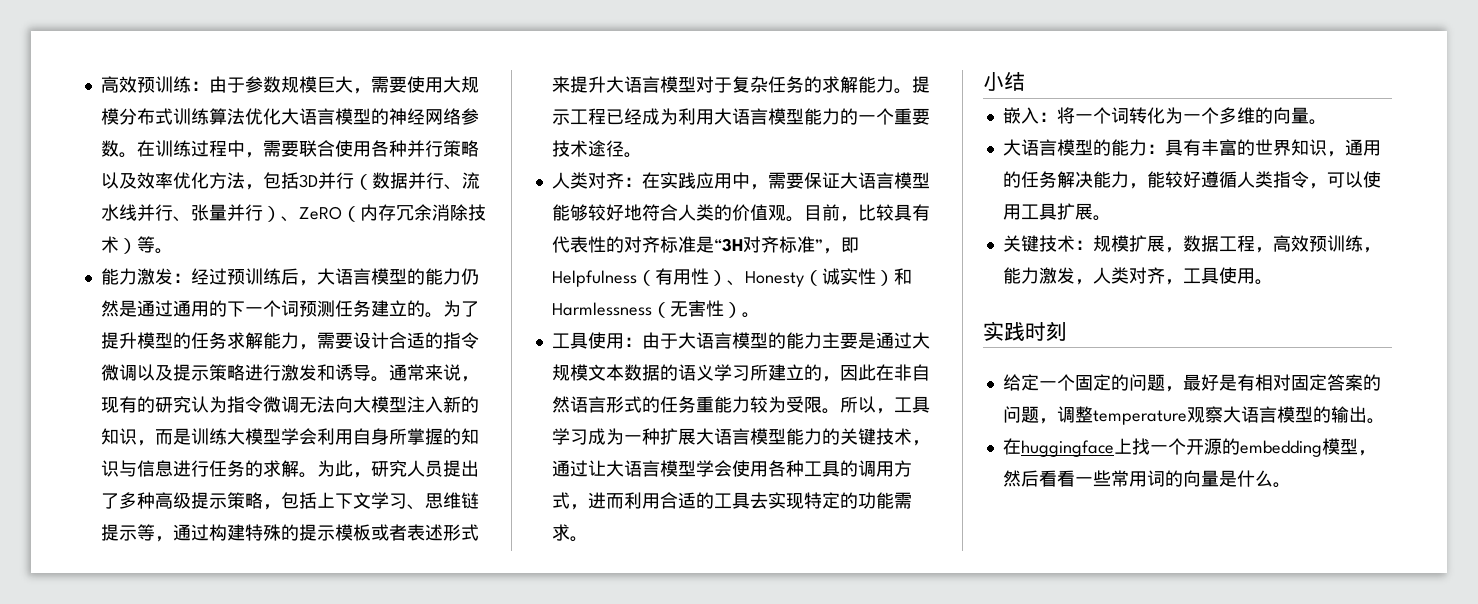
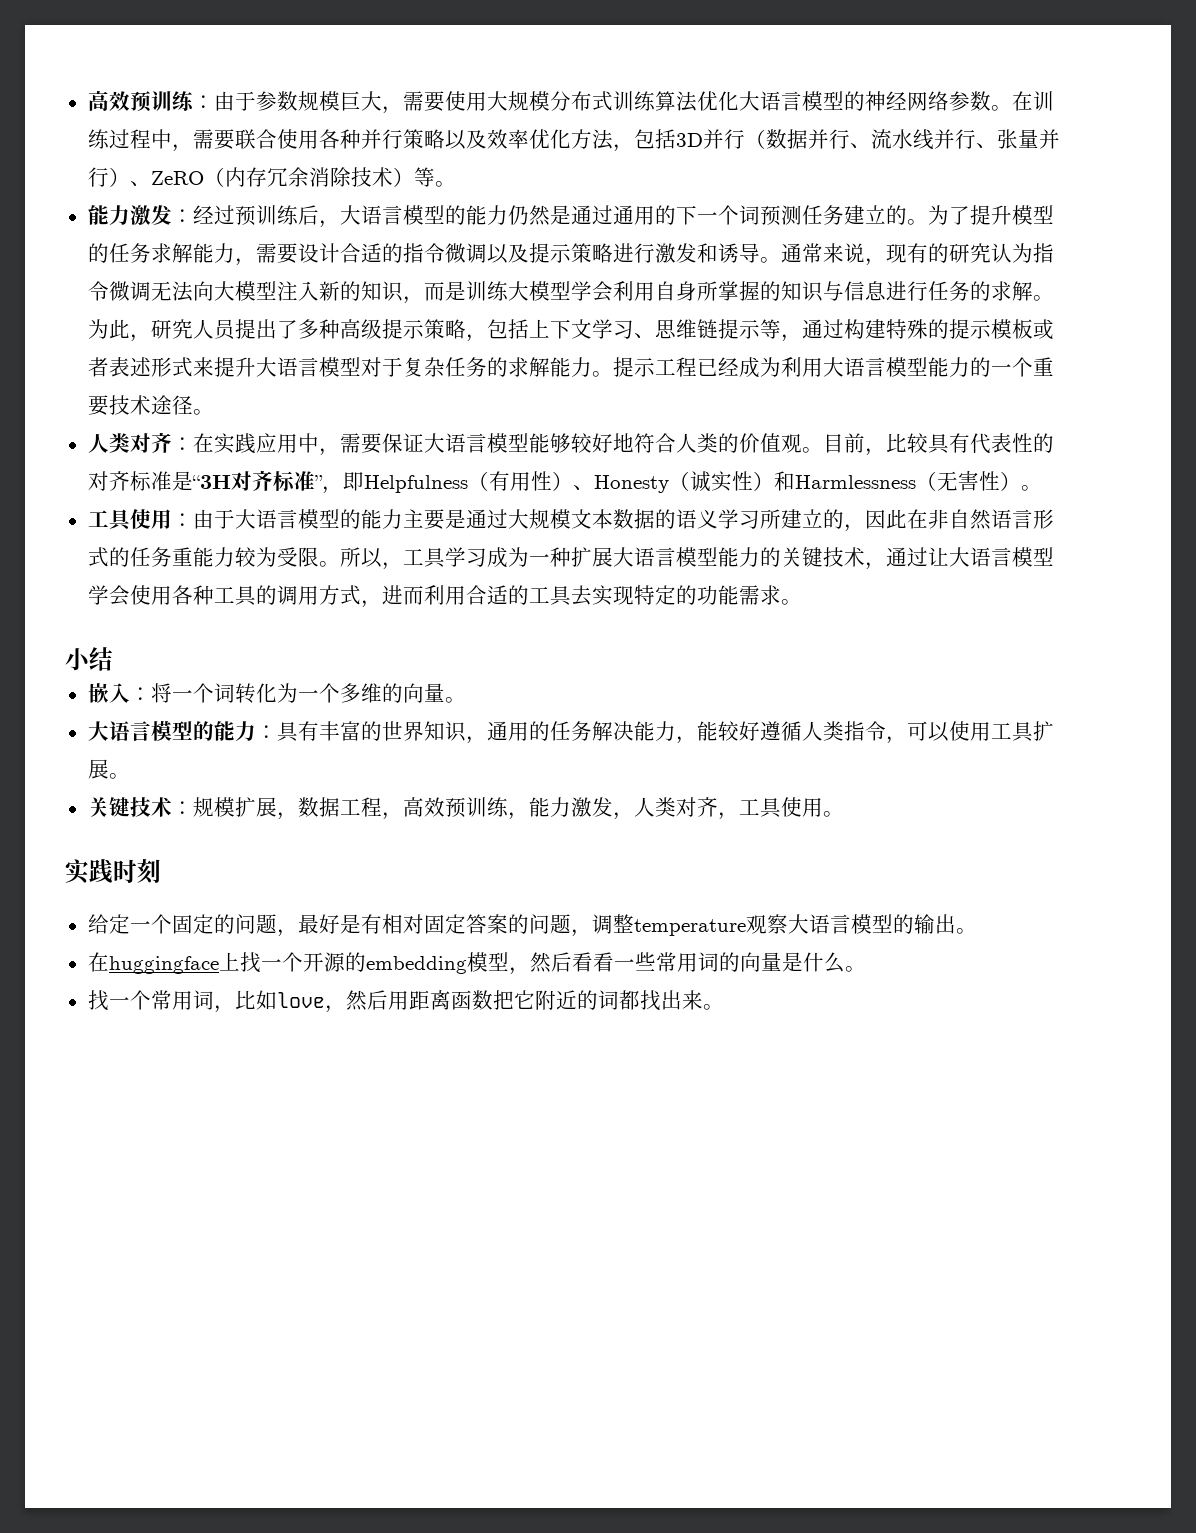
+ 找一个常用词，比如love，然后用距离函数把它附近的词都找出来。

